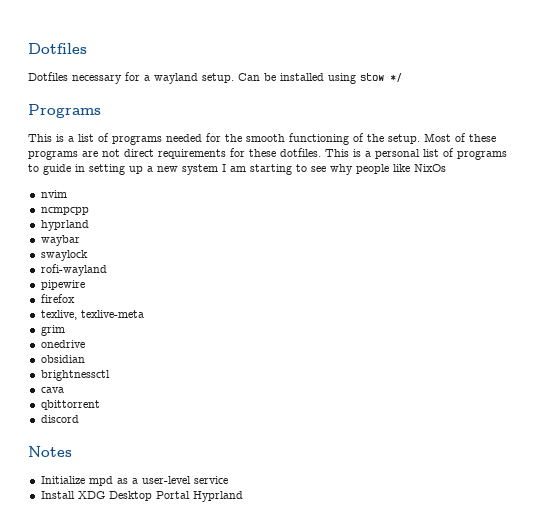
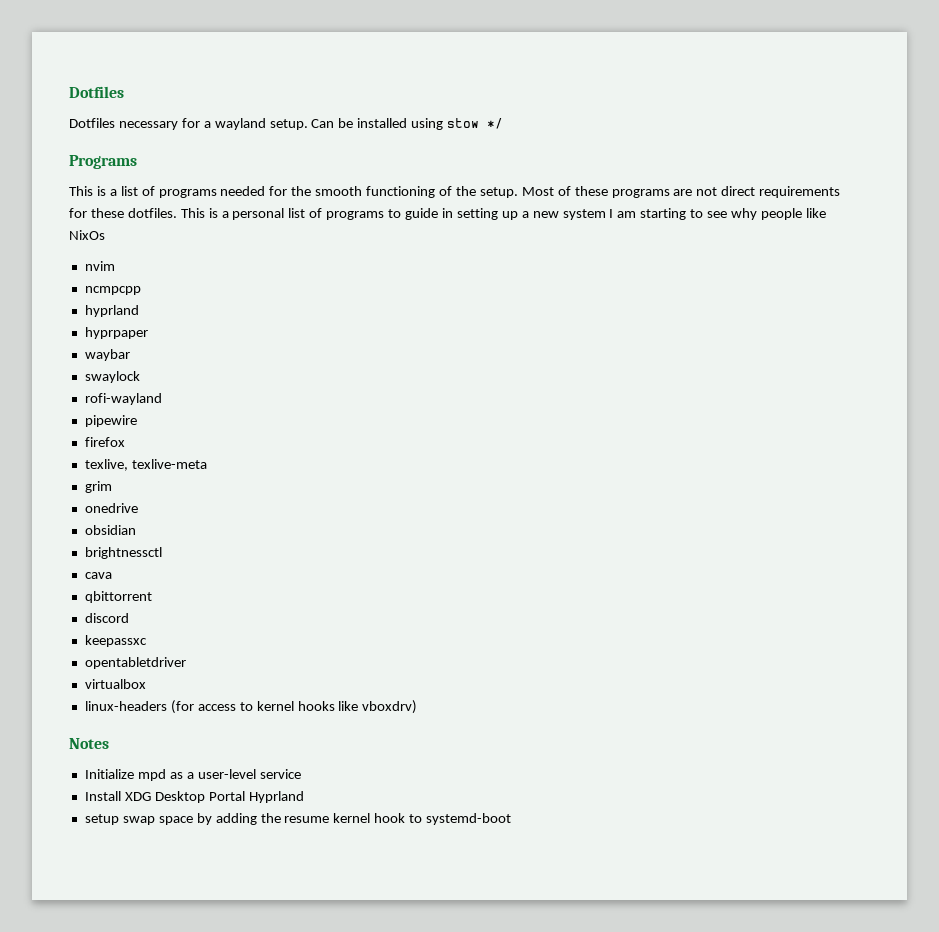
+ hyprpaper
+ keepassxc
+ opentabletdriver
+ virtualbox
+ linux-headers (for access to kernel hooks like vboxdrv)
+ setup swap space by adding the resume kernel hook to systemd-boot

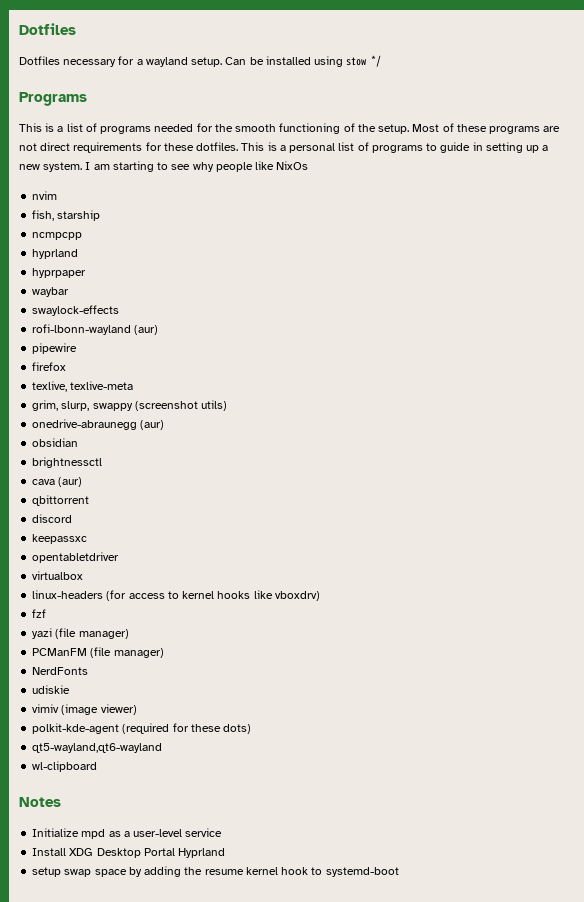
- This is a personal list of programs to guide in setting up a new system I am starting to see why people like NixOs
+ This is a personal list of programs to guide in setting up a new system. I am starting to see why people like NixOs
+ fish, starship
- swaylock
- rofi-wayland
+ swaylock-effects
+ rofi-lbonn-wayland (aur)
- grim
- onedrive
+ grim, slurp, swappy (screenshot utils)
+ onedrive-abraunegg (aur)
- cava
+ cava (aur)
+ fzf
+ yazi (file manager)
+ PCManFM (file manager)
+ NerdFonts
+ udiskie
+ vimiv (image viewer)
+ polkit-kde-agent (required for these dots)
+ qt5-wayland,qt6-wayland
+ wl-clipboard

